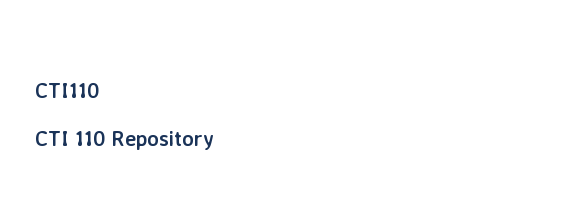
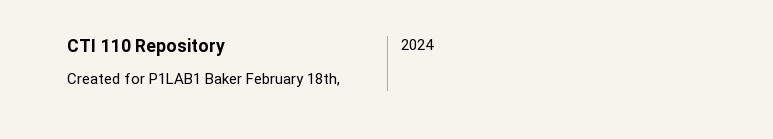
- CTI110
+ Created for P1LAB1 Baker February 18th, 2024

